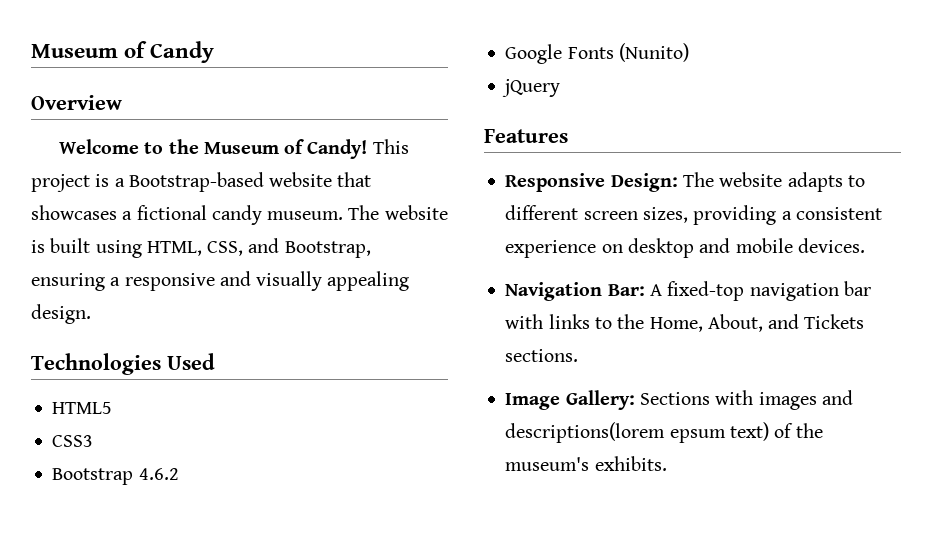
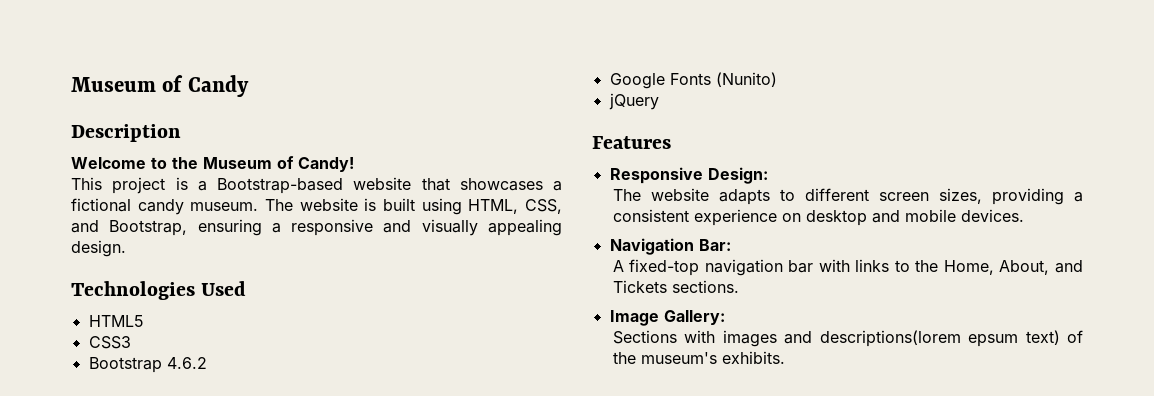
- Overview
+ Description
- Welcome to the Museum of Candy! This project is a Bootstrap-based website that showcases a fictional candy museum.
+ Welcome to the Museum of Candy!
+ This project is a Bootstrap-based website that showcases a fictional candy museum.
- Responsive Design: The website adapts to different screen sizes, providing a consistent experience on desktop and mobile devices.
+ Responsive Design:
+ The website adapts to different screen sizes, providing a consistent experience on desktop and mobile devices.
- Navigation Bar: A fixed-top navigation bar with links to the Home, About, and Tickets sections.
+ Navigation Bar:
+ A fixed-top navigation bar with links to the Home, About, and Tickets sections.
- Image Gallery: Sections with images and descriptions(lorem epsum text) of the museum's exhibits.
+ Image Gallery:
+ Sections with images and descriptions(lorem epsum text) of the museum's exhibits.

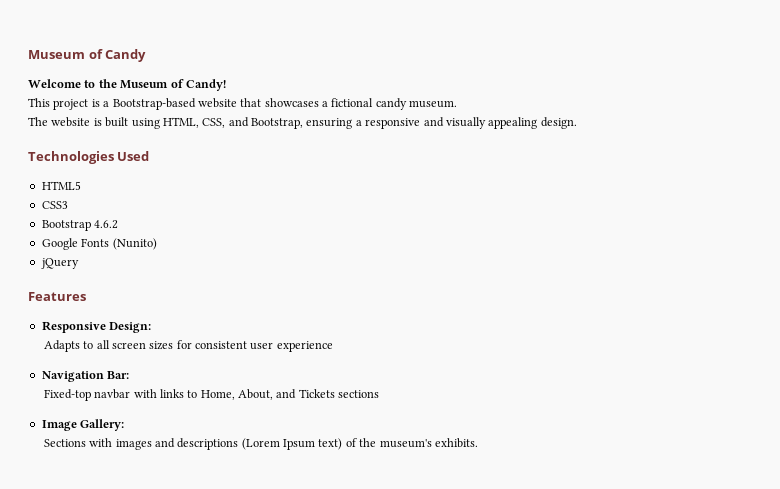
- Description
- This project is a Bootstrap-based website that showcases a fictional candy museum. The website is built using HTML, CSS, and Bootstrap, ensuring a responsive and visually appealing design.
+ This project is a Bootstrap-based website that showcases a fictional candy museum.
+ The website is built using HTML, CSS, and Bootstrap, ensuring a responsive and visually appealing design.
- The website adapts to different screen sizes, providing a consistent experience on desktop and mobile devices.
+ Adapts to all screen sizes for consistent user experience
  Navigation Bar:
- A fixed-top navigation bar with links to the Home, About, and Tickets sections.
+ Fixed-top navbar with links to Home, About, and Tickets sections
- Sections with images and descriptions(lorem epsum text) of the museum's exhibits.
+ Sections with images and descriptions (Lorem Ipsum text) of the museum's exhibits.

